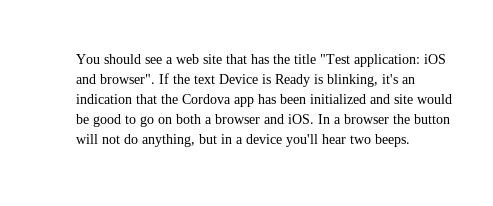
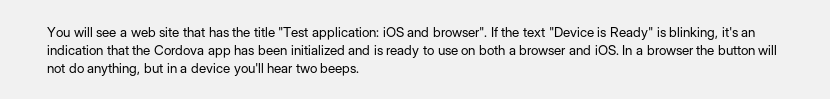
- You should see a web site that has the title "Test application: iOS and browser".
+ You will see a web site that has the title "Test application: iOS and browser".
- If the text Device is Ready is blinking, it's an indication that the Cordova app has been initialized and site would be good to go on both a browser and iOS.
+ If the text "Device is Ready" is blinking, it's an indication that the Cordova app has been initialized and is ready to use on both a browser and iOS.

